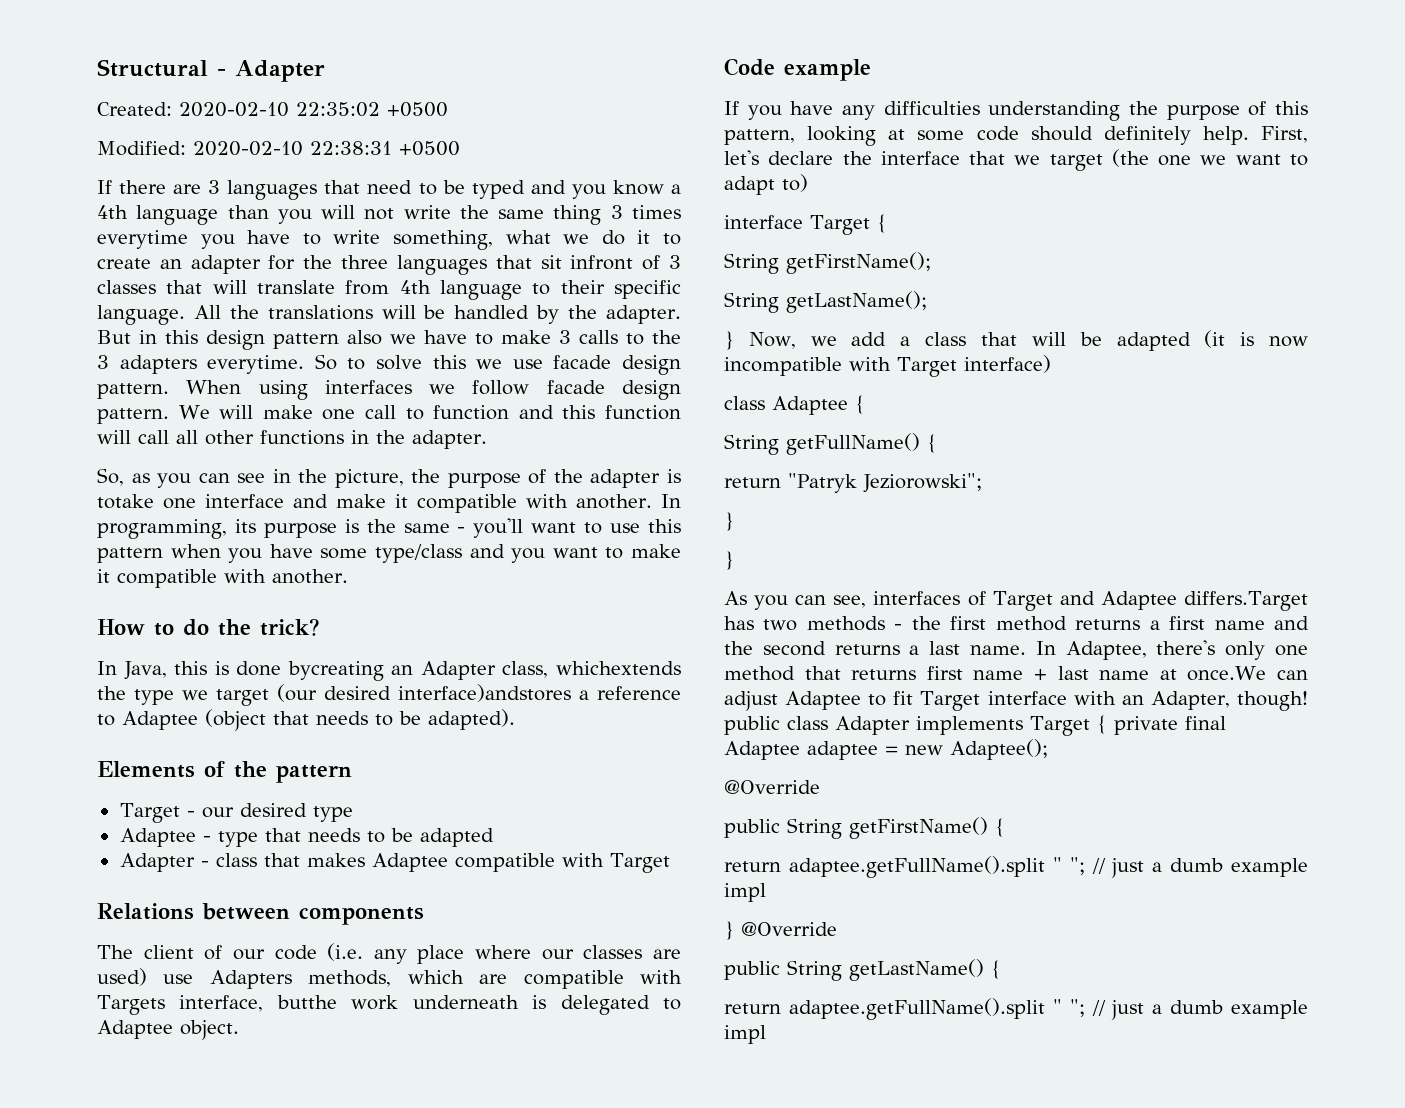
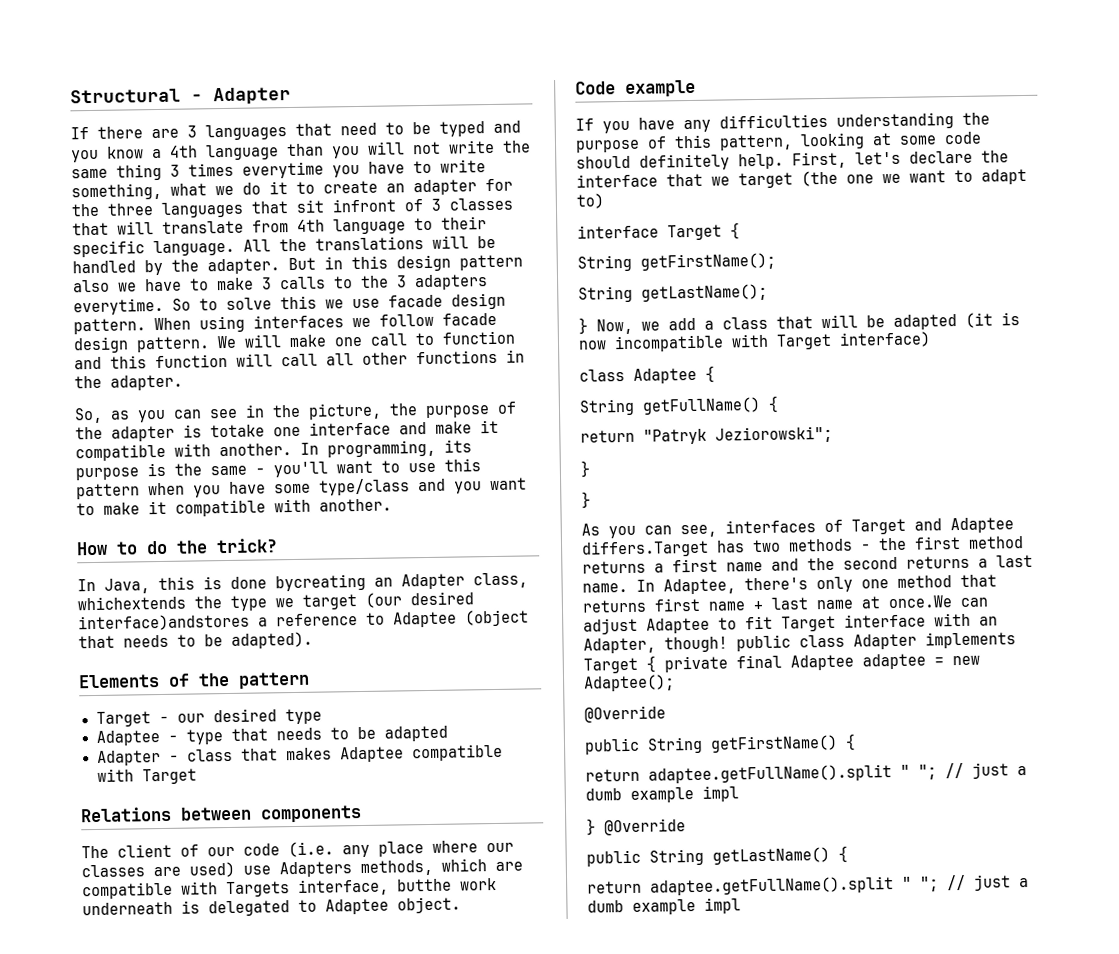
- Created: 2020-02-10 22:35:02 +0500
- Modified: 2020-02-10 22:38:31 +0500

